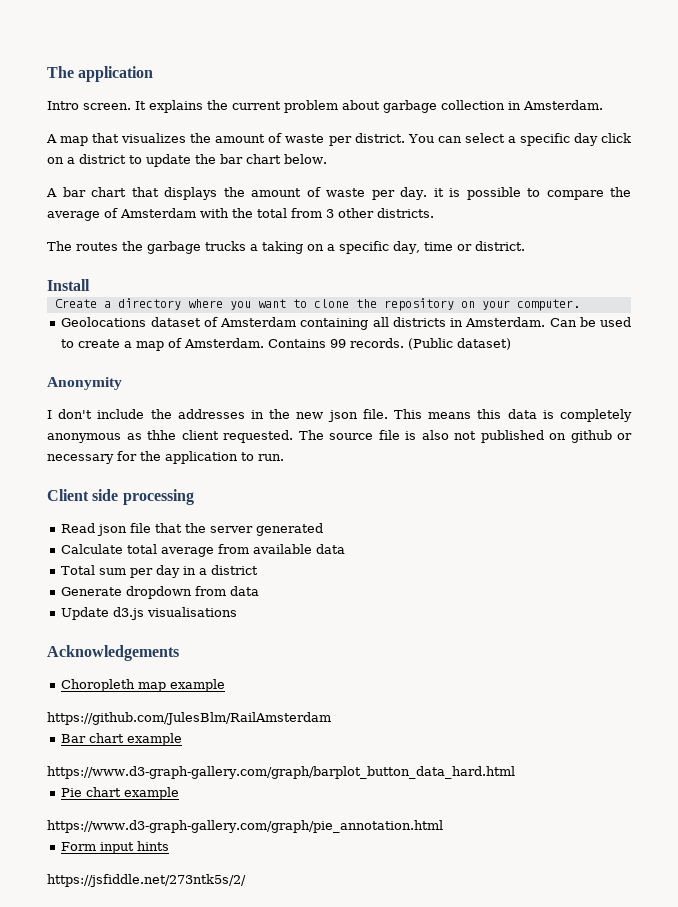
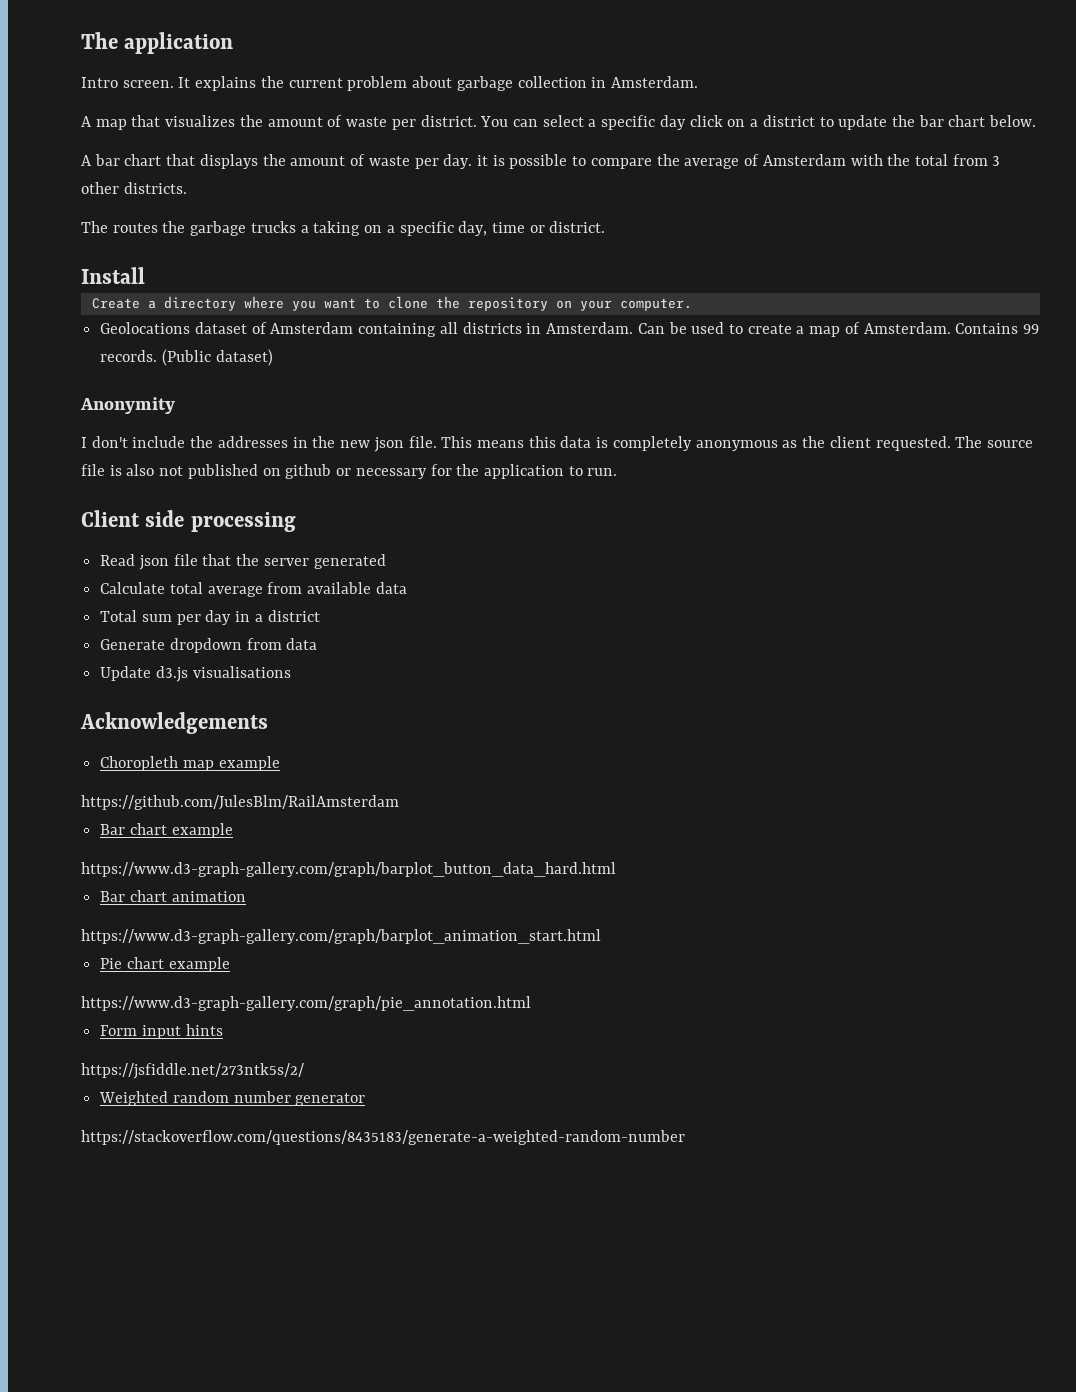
- This means this data is completely anonymous as thhe client requested.
+ This means this data is completely anonymous as the client requested.
+ Bar chart animation
+ https://www.d3-graph-gallery.com/graph/barplot_animation_start.html
+ Weighted random number generator
+ https://stackoverflow.com/questions/8435183/generate-a-weighted-random-number

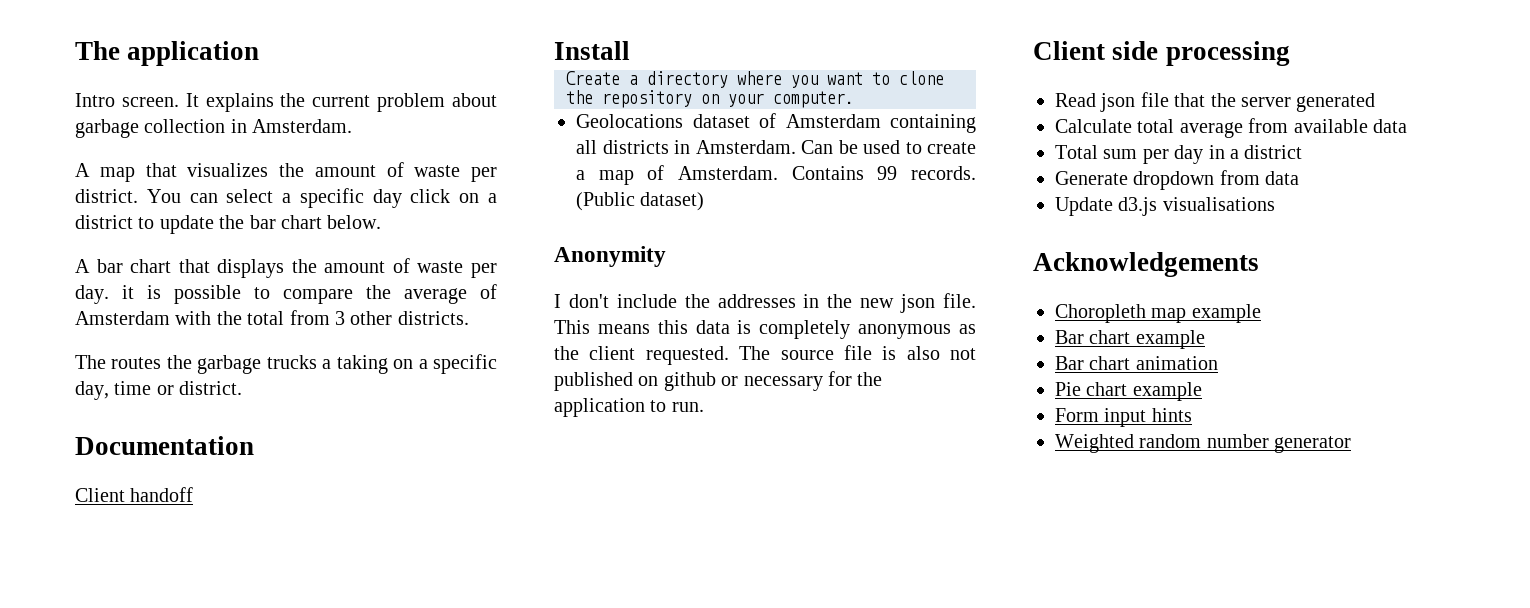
+ Documentation
+ Client handoff
- https://github.com/JulesBlm/RailAmsterdam
- https://www.d3-graph-gallery.com/graph/barplot_button_data_hard.html
- https://www.d3-graph-gallery.com/graph/barplot_animation_start.html
- https://www.d3-graph-gallery.com/graph/pie_annotation.html
- https://jsfiddle.net/273ntk5s/2/
- https://stackoverflow.com/questions/8435183/generate-a-weighted-random-number

